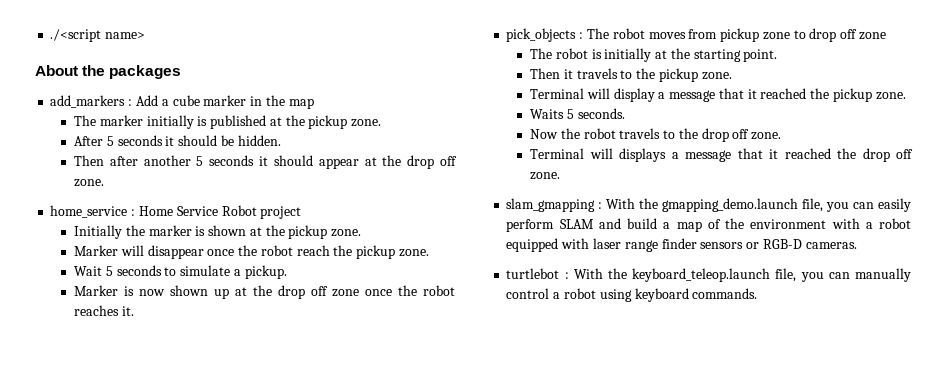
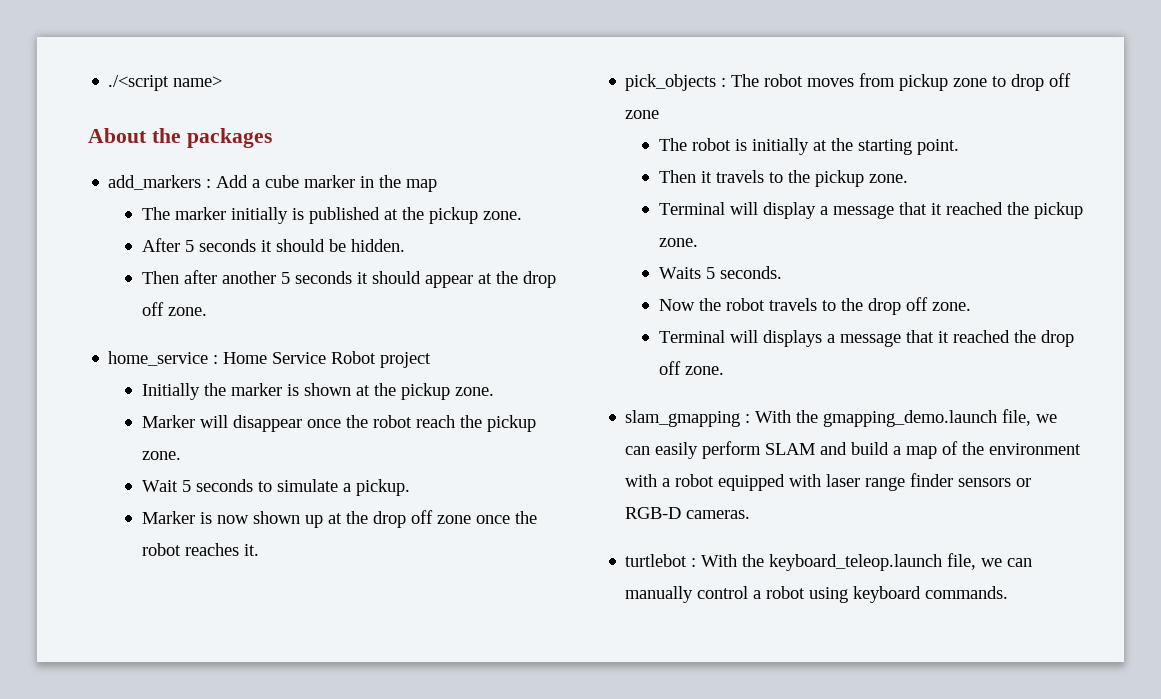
- slam_gmapping : With the gmapping_demo.launch file, you can easily perform SLAM and build a map of the environment with a robot equipped with laser range finder sensors or RGB-D cameras.
+ slam_gmapping : With the gmapping_demo.launch file, we can easily perform SLAM and build a map of the environment with a robot equipped with laser range finder sensors or RGB-D cameras.
- turtlebot : With the keyboard_teleop.launch file, you can manually control a robot using keyboard commands.
+ turtlebot : With the keyboard_teleop.launch file, we can manually control a robot using keyboard commands.

